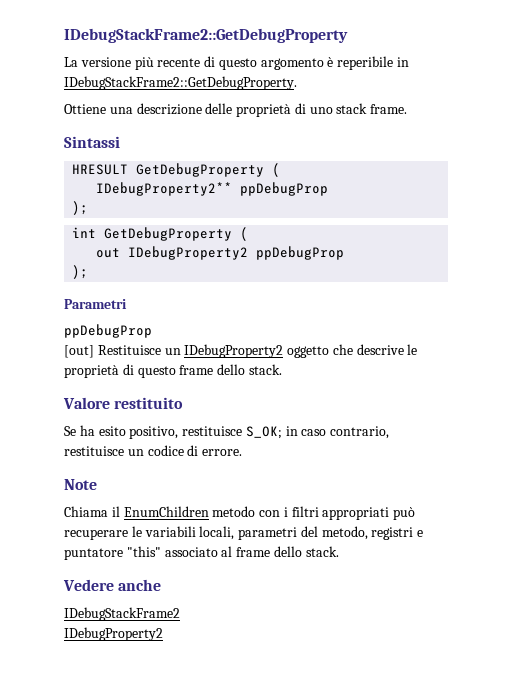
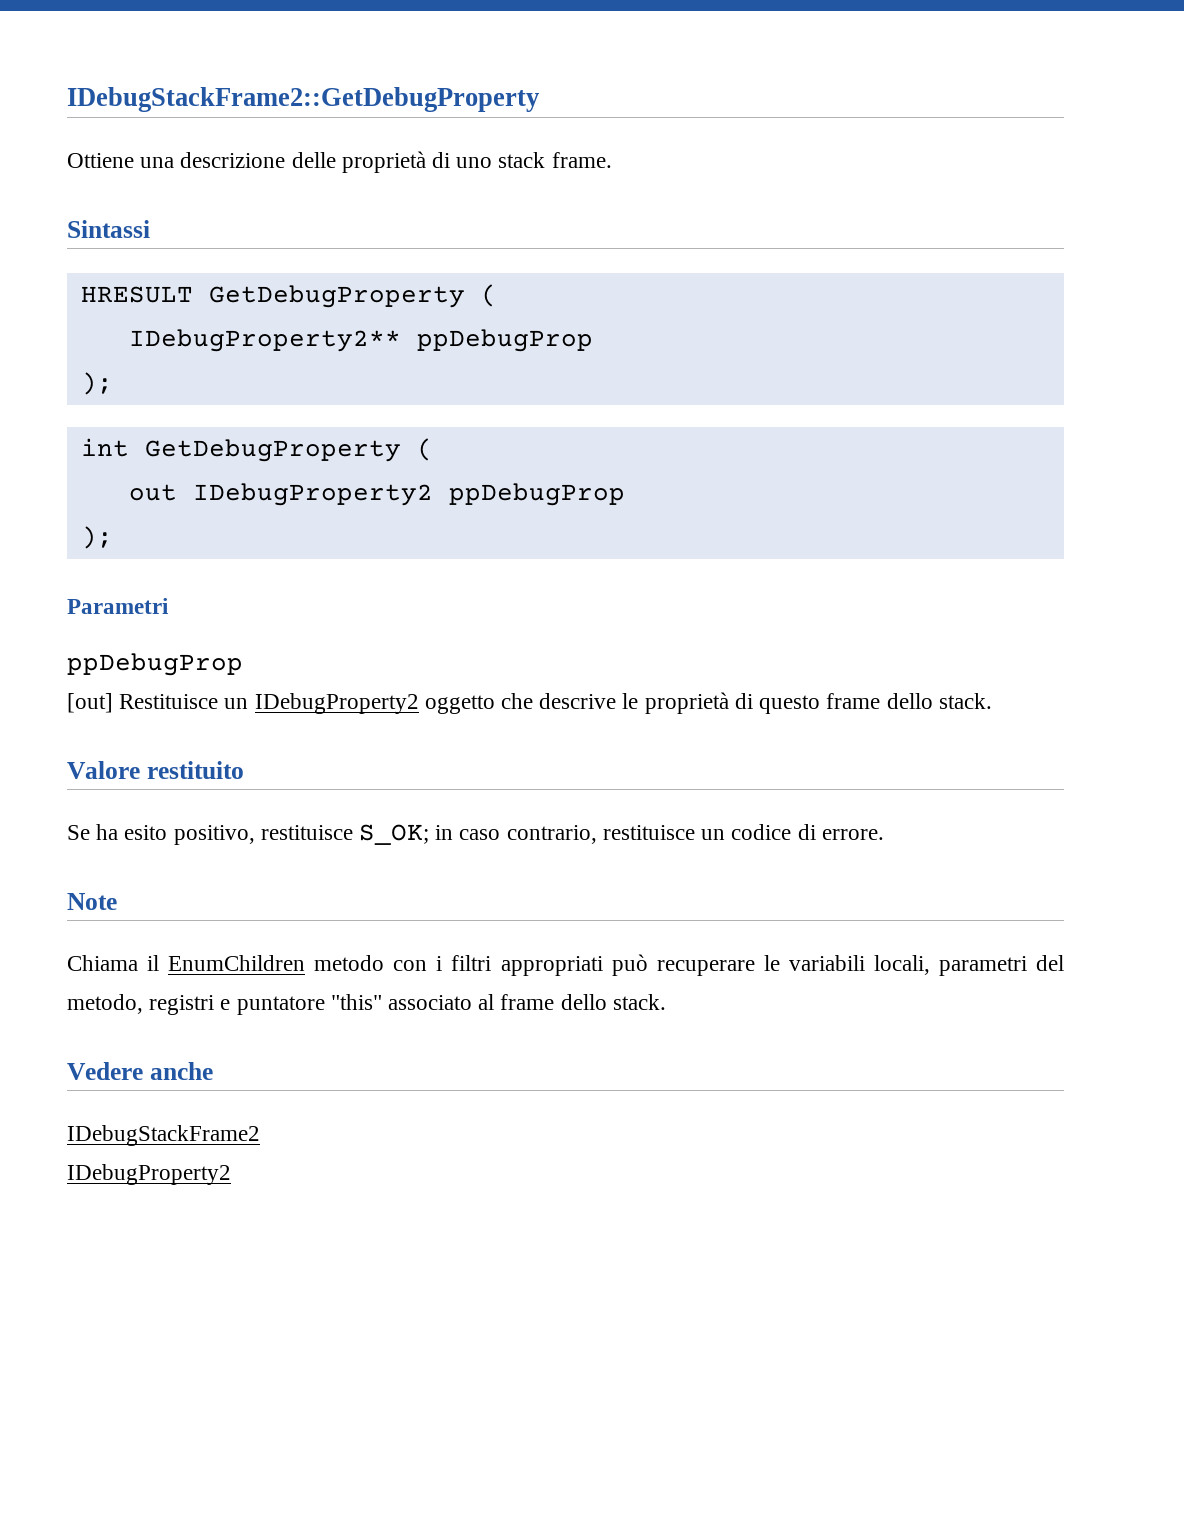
- La versione più recente di questo argomento è reperibile in IDebugStackFrame2::GetDebugProperty.

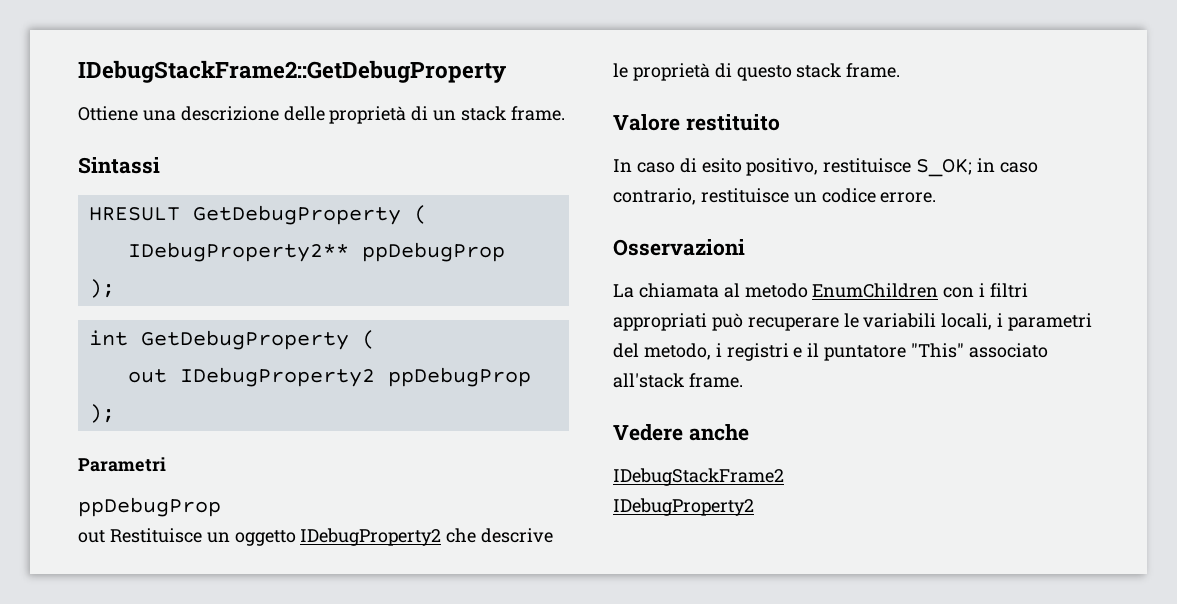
- Ottiene una descrizione delle proprietà di uno stack frame.
+ Ottiene una descrizione delle proprietà di un stack frame.
- [out] Restituisce un IDebugProperty2 oggetto che descrive le proprietà di questo frame dello stack.
+ out Restituisce un oggetto IDebugProperty2 che descrive le proprietà di questo stack frame.
- Se ha esito positivo, restituisce S_OK; in caso contrario, restituisce un codice di errore.
+ In caso di esito positivo, restituisce S_OK; in caso contrario, restituisce un codice errore.
- Note
- Chiama il EnumChildren metodo con i filtri appropriati può recuperare le variabili locali, parametri del metodo, registri e puntatore "this" associato al frame dello stack.
+ Osservazioni
+ La chiamata al metodo EnumChildren con i filtri appropriati può recuperare le variabili locali, i parametri del metodo, i registri e il puntatore "This" associato all'stack frame.

